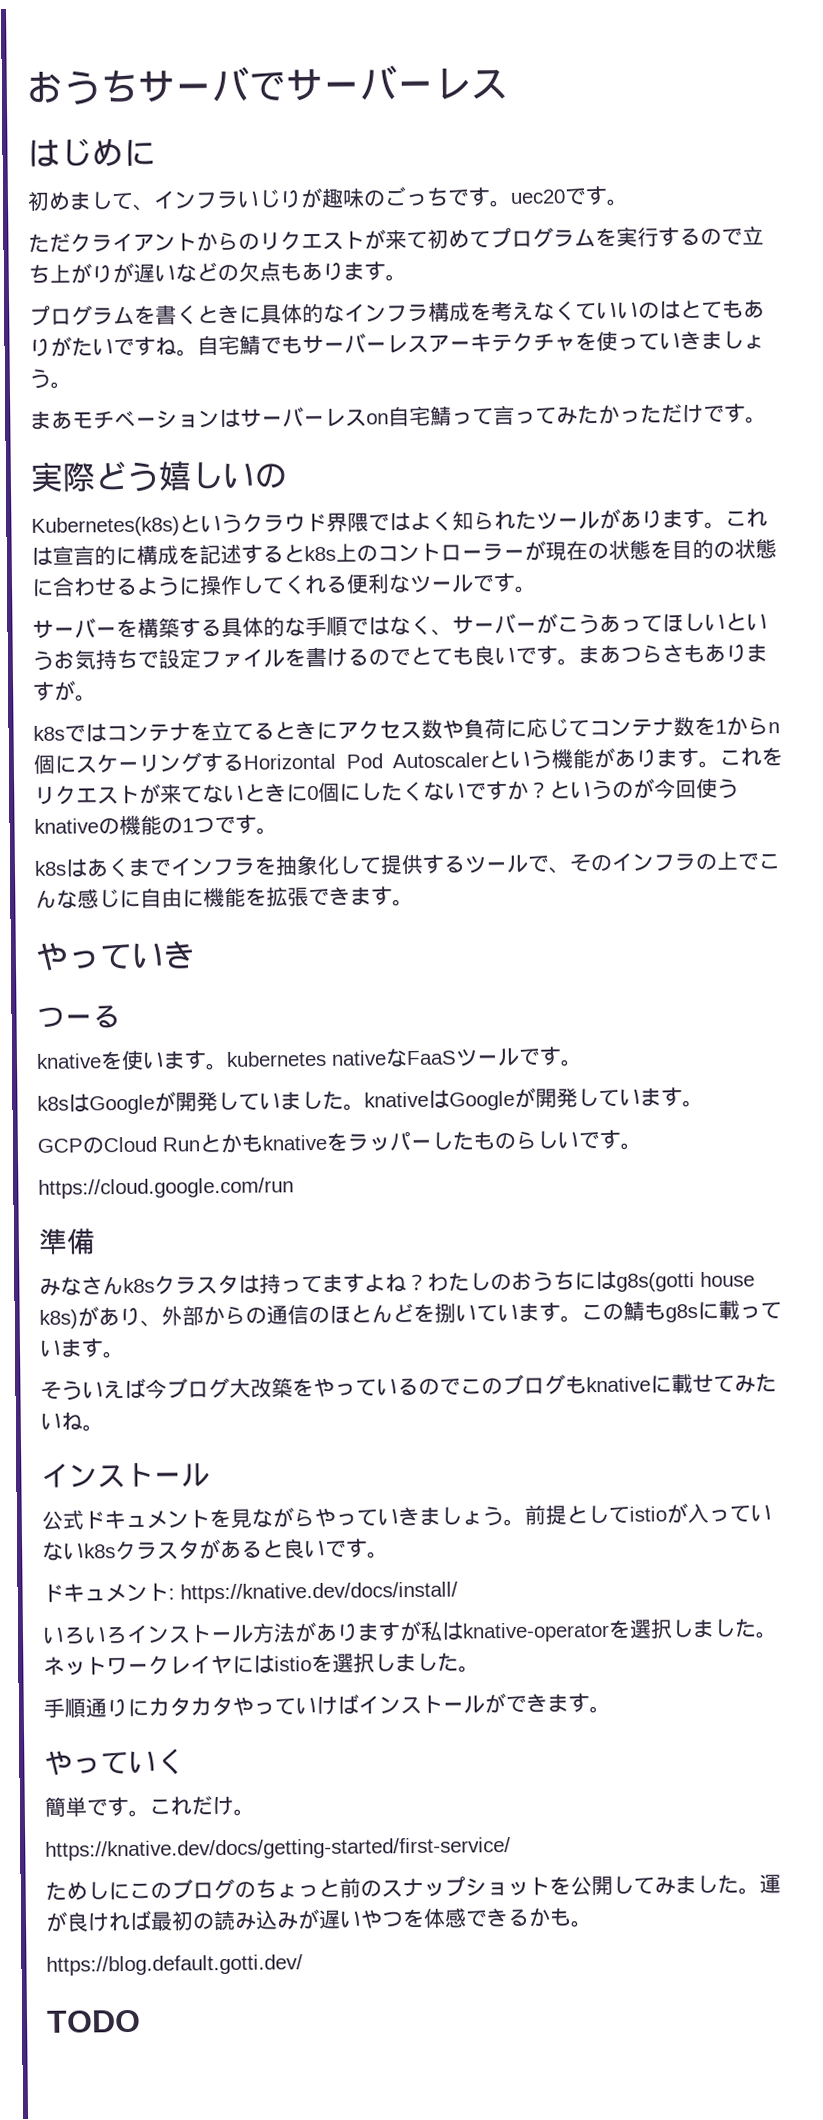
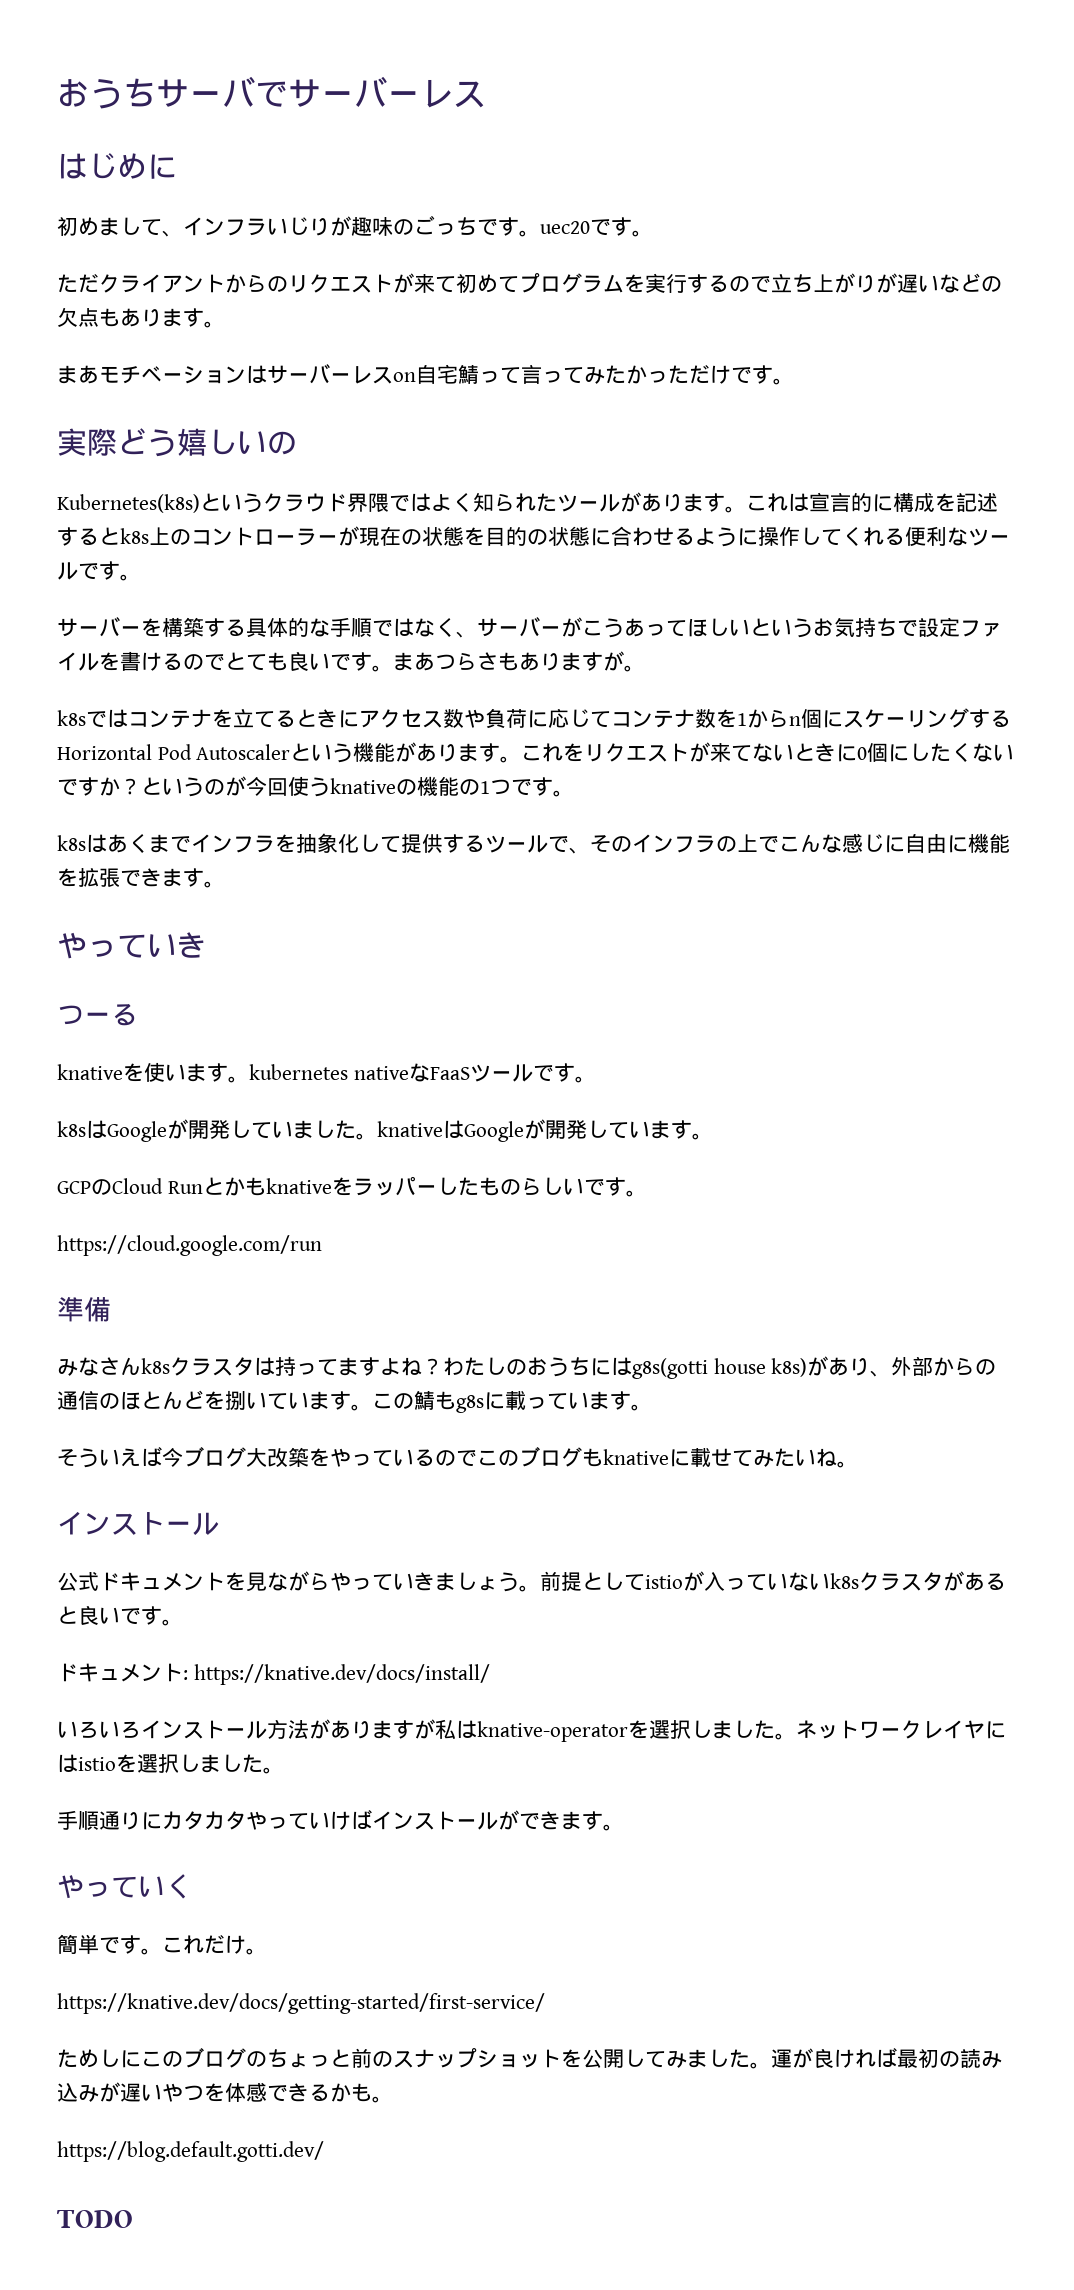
- プログラムを書くときに具体的なインフラ構成を考えなくていいのはとてもありがたいですね。自宅鯖でもサーバーレスアーキテクチャを使っていきましょう。

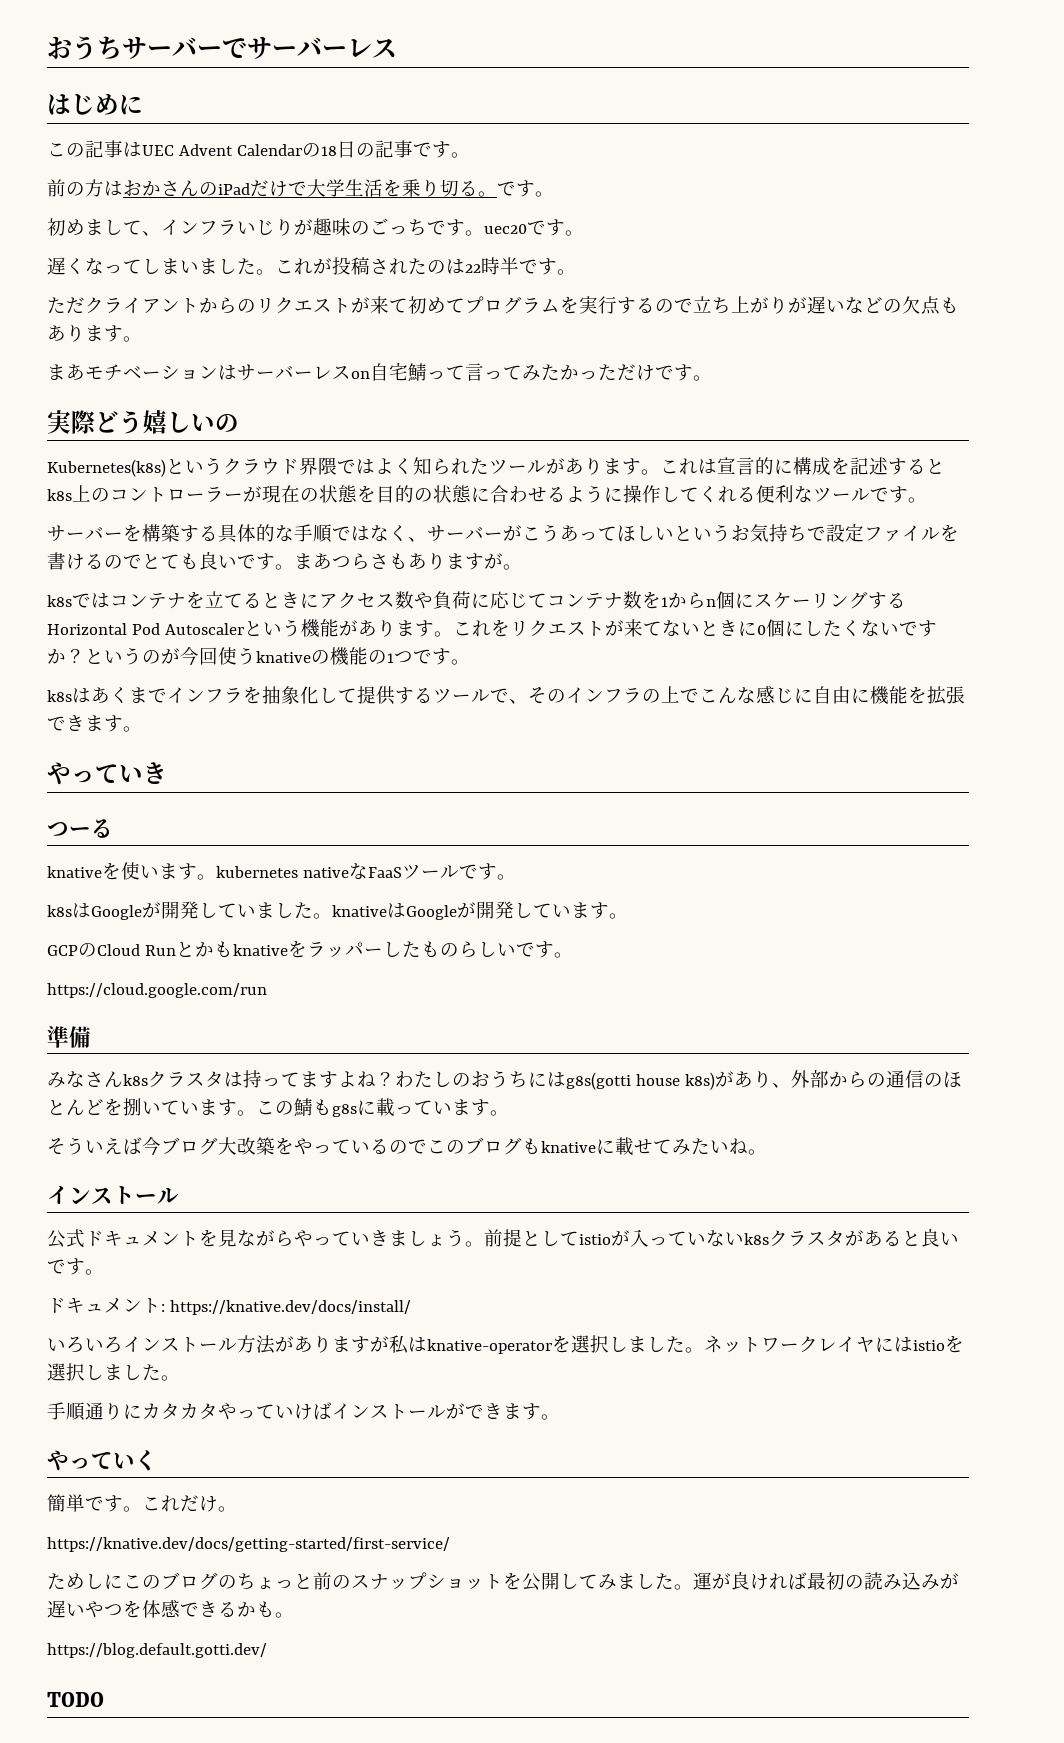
- おうちサーバでサーバーレス
+ おうちサーバーでサーバーレス
+ この記事はUEC Advent Calendarの18日の記事です。
+ 前の方はおかさんのiPadだけで大学生活を乗り切る。です。
+ 遅くなってしまいました。これが投稿されたのは22時半です。

